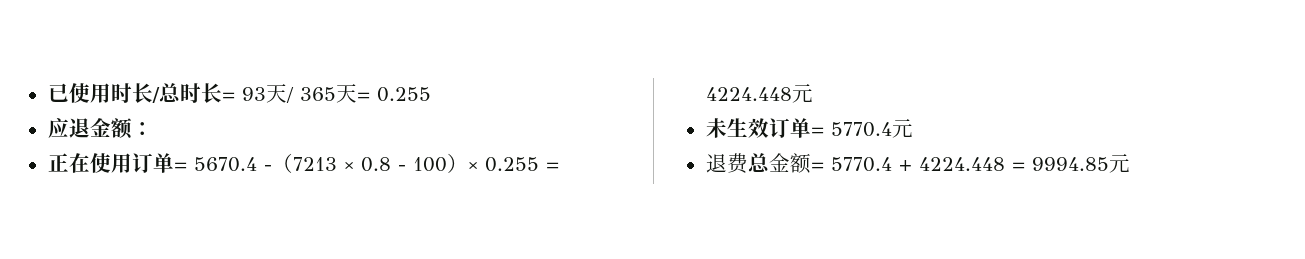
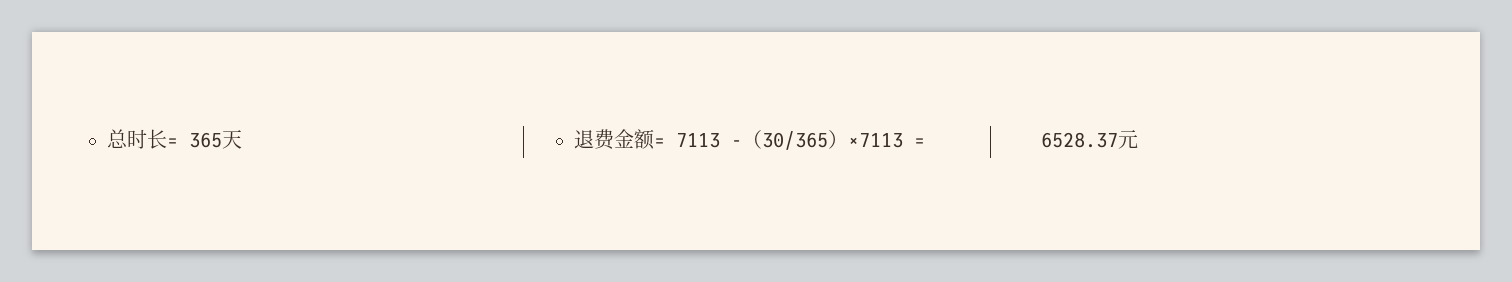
- 已使用时长/总时长= 93天/ 365天= 0.255
- 应退金额：
- 正在使用订单= 5670.4 -（7213 × 0.8 - 100）× 0.255 = 4224.448元
- 未生效订单= 5770.4元
+ 总时长= 365天
- 退费总金额= 5770.4 + 4224.448 = 9994.85元
+ 退费金额= 7113 -（30/365）×7113 = 6528.37元

